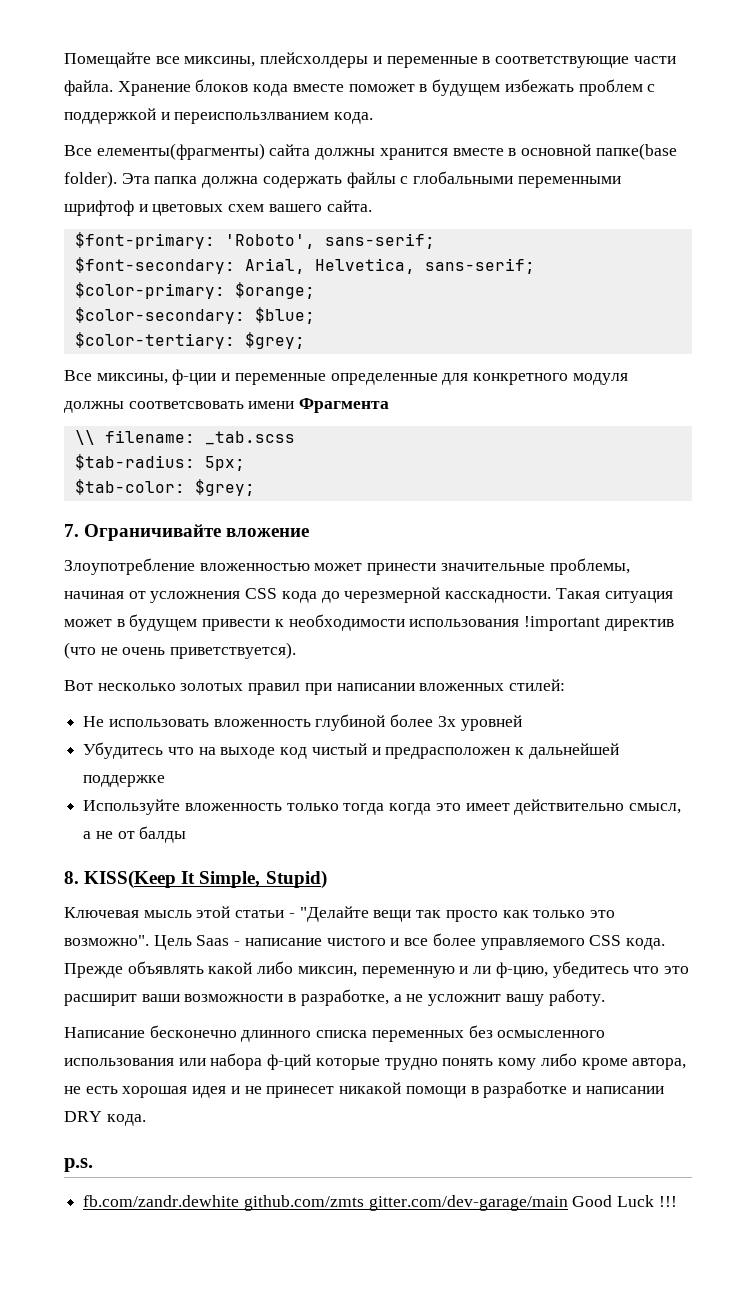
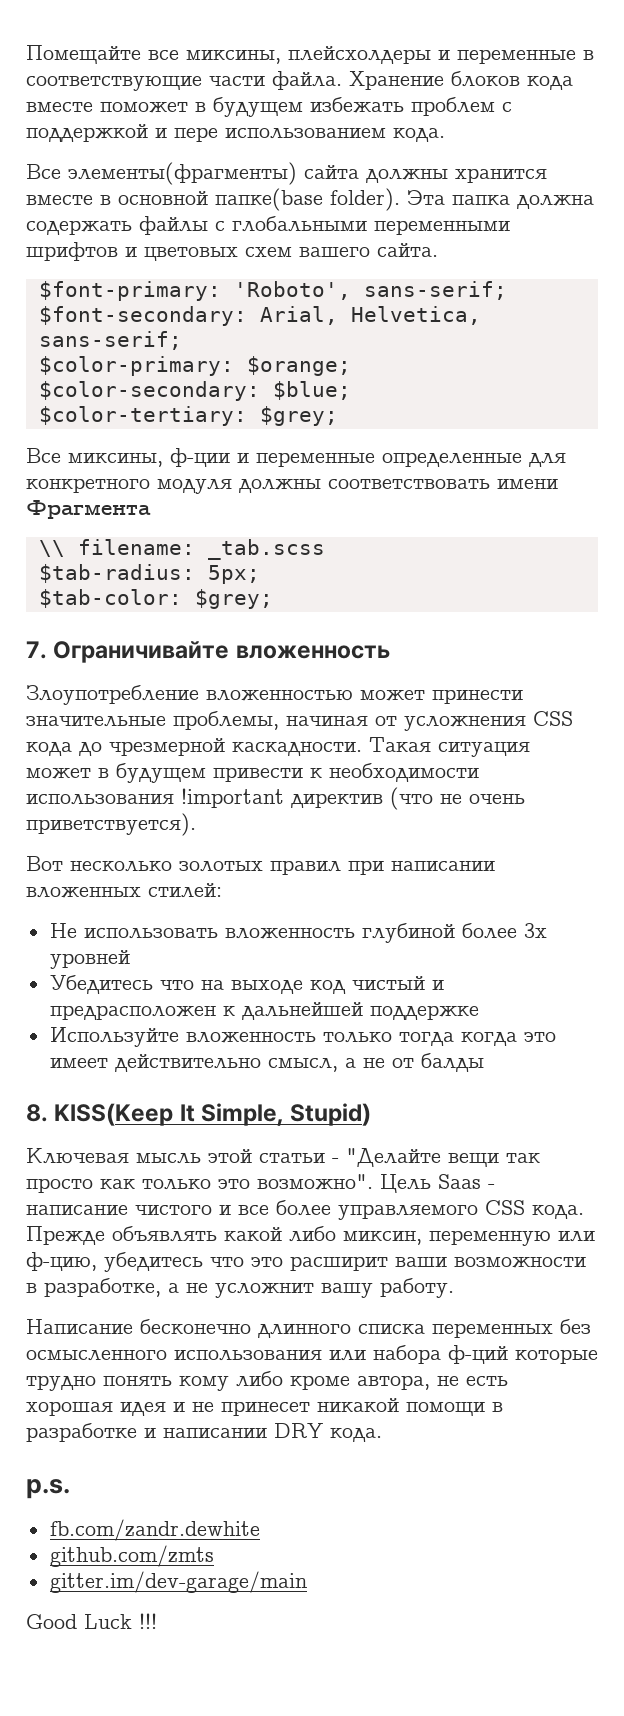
- Хранение блоков кода вместе поможет в будущем избежать проблем с поддержкой и переиспользлванием кода.
+ Хранение блоков кода вместе поможет в будущем избежать проблем с поддержкой и пере использованием кода.
- Все елементы(фрагменты) сайта должны хранится вместе в основной папке(base folder).
+ Все элементы(фрагменты) сайта должны хранится вместе в основной папке(base folder).
- Эта папка должна содержать файлы с глобальными переменными шрифтоф и цветовых схем вашего сайта.
+ Эта папка должна содержать файлы с глобальными переменными шрифтов и цветовых схем вашего сайта.
- Все миксины, ф-ции и переменные определенные для конкретного модуля должны соответсвовать имени Фрагмента
+ Все миксины, ф-ции и переменные определенные для конкретного модуля должны соответствовать имени Фрагмента
- 7. Ограничивайте вложение
+ 7. Ограничивайте вложенность
- Злоупотребление вложенностью может принести значительные проблемы, начиная от усложнения CSS кода до черезмерной касскадности.
+ Злоупотребление вложенностью может принести значительные проблемы, начиная от усложнения CSS кода до чрезмерной каскадности.
- Убудитесь что на выходе код чистый и предрасположен к дальнейшей поддержке
+ Убедитесь что на выходе код чистый и предрасположен к дальнейшей поддержке
- Прежде объявлять какой либо миксин, переменную и ли ф-цию, убедитесь что это расширит ваши возможности в разработке, а не усложнит вашу работу.
+ Прежде объявлять какой либо миксин, переменную или ф-цию, убедитесь что это расширит ваши возможности в разработке, а не усложнит вашу работу.
- fb.com/zandr.dewhite github.com/zmts gitter.com/dev-garage/main Good Luck !!!
+ fb.com/zandr.dewhite
+ github.com/zmts
+ gitter.im/dev-garage/main
+ Good Luck !!!

